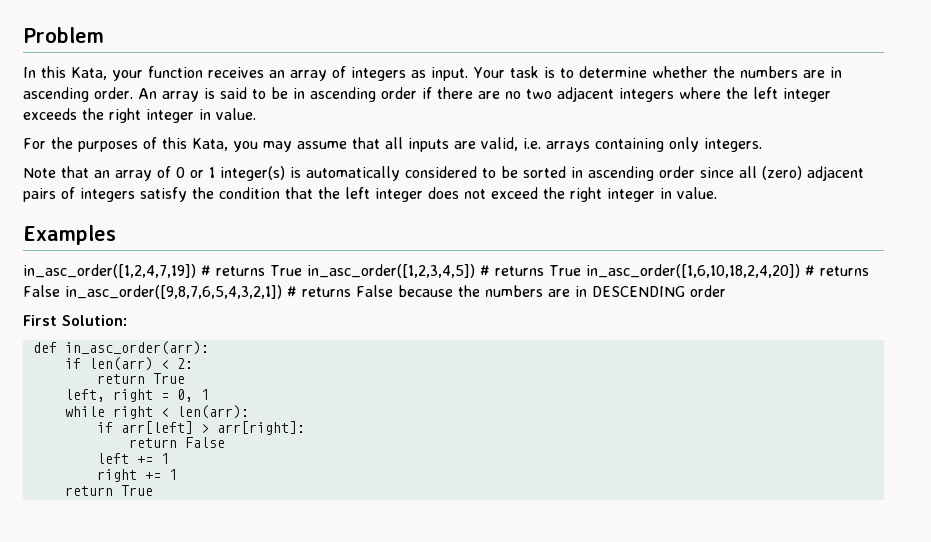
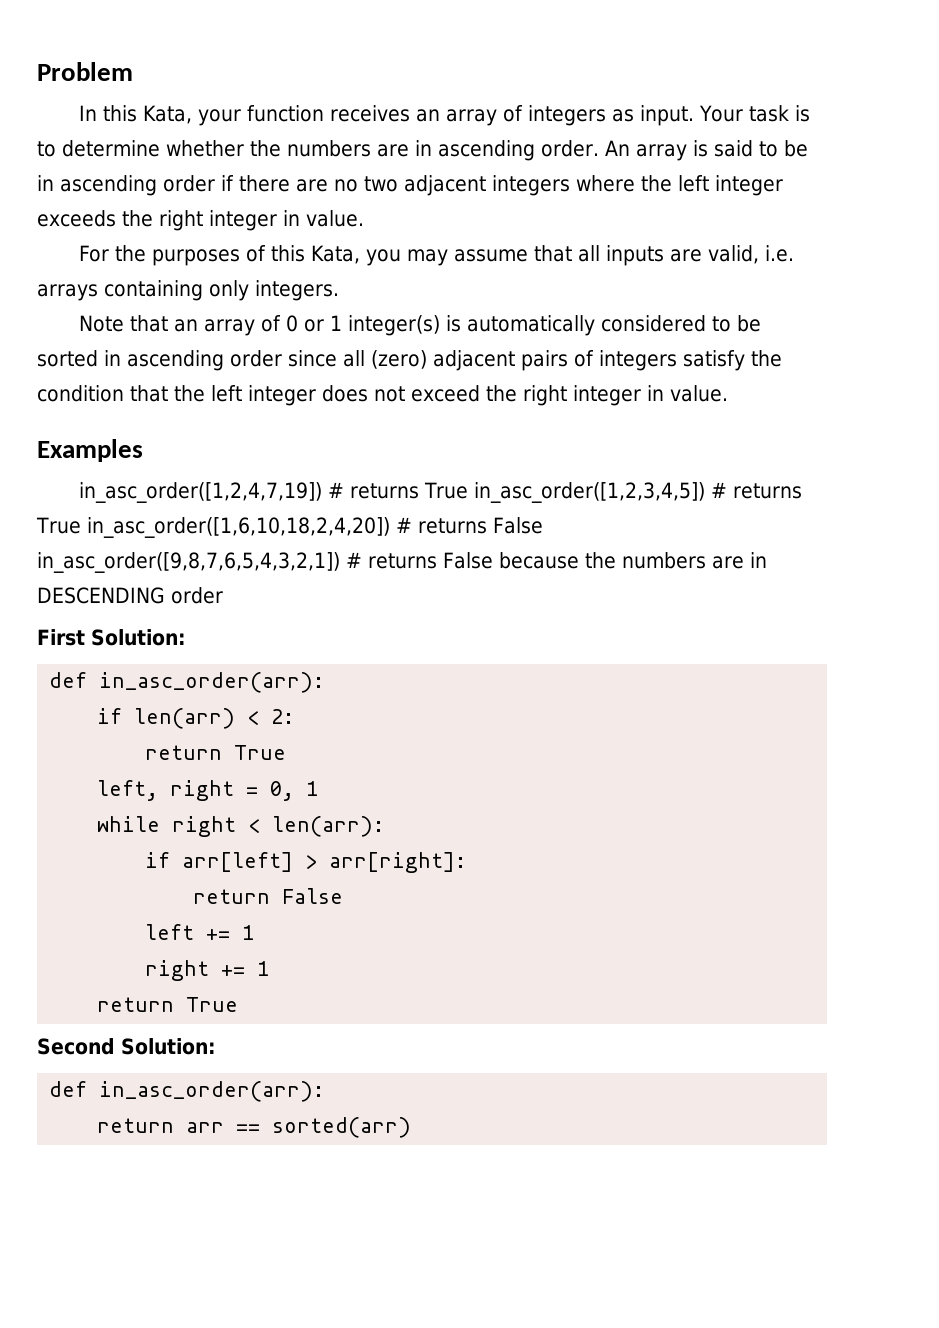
+ Second Solution:
+ def in_asc_order(arr):
+ return arr == sorted(arr)

